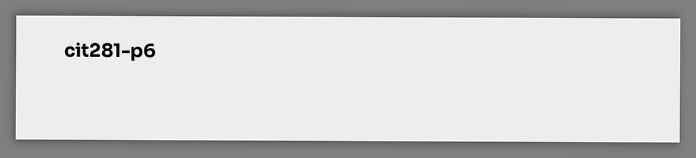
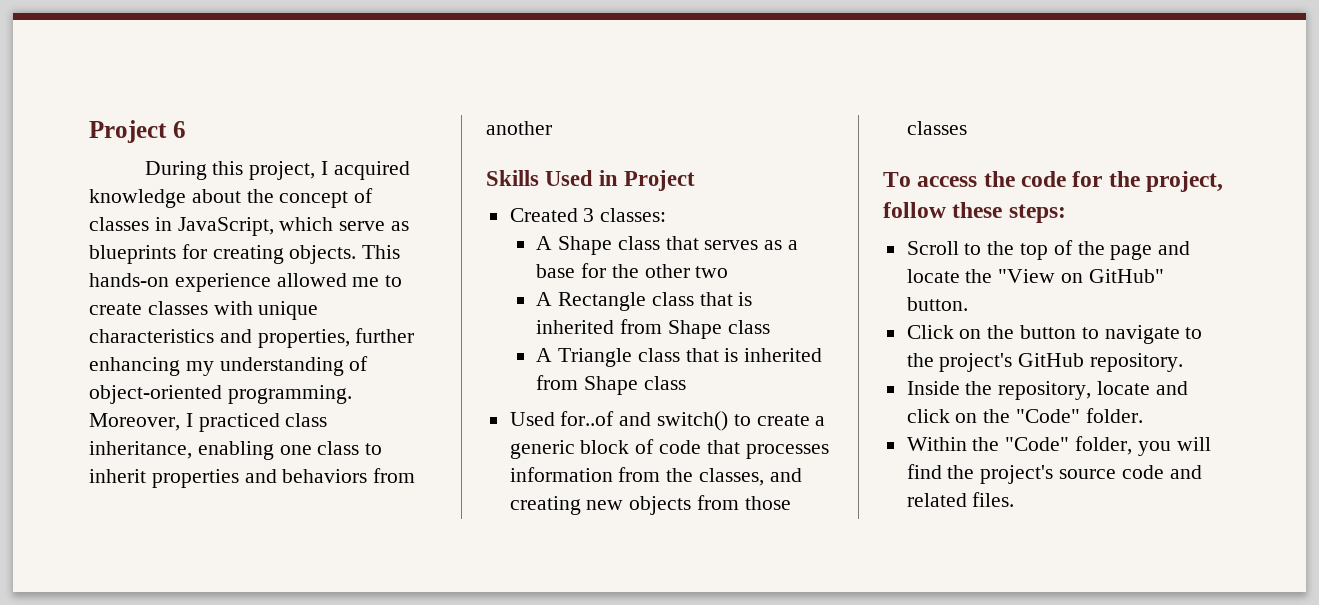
- cit281-p6
+ Project 6
+ During this project, I acquired knowledge about the concept of classes in JavaScript, which serve as blueprints for creating objects. This hands-on experience allowed me to create classes with unique characteristics and properties, further enhancing my understanding of object-oriented programming. Moreover, I practiced class inheritance, enabling one class to inherit properties and behaviors from another
+ Skills Used in Project
+ Created 3 classes:
+ A Shape class that serves as a base for the other two
+ A Rectangle class that is inherited from Shape class
+ A Triangle class that is inherited from Shape class
+ Used for..of and switch() to create a generic block of code that processes information from the classes, and creating new objects from those classes
+ To access the code for the project, follow these steps:
+ Scroll to the top of the page and locate the "View on GitHub" button.
+ Click on the button to navigate to the project's GitHub repository.
+ Inside the repository, locate and click on the "Code" folder.
+ Within the "Code" folder, you will find the project's source code and related files.

